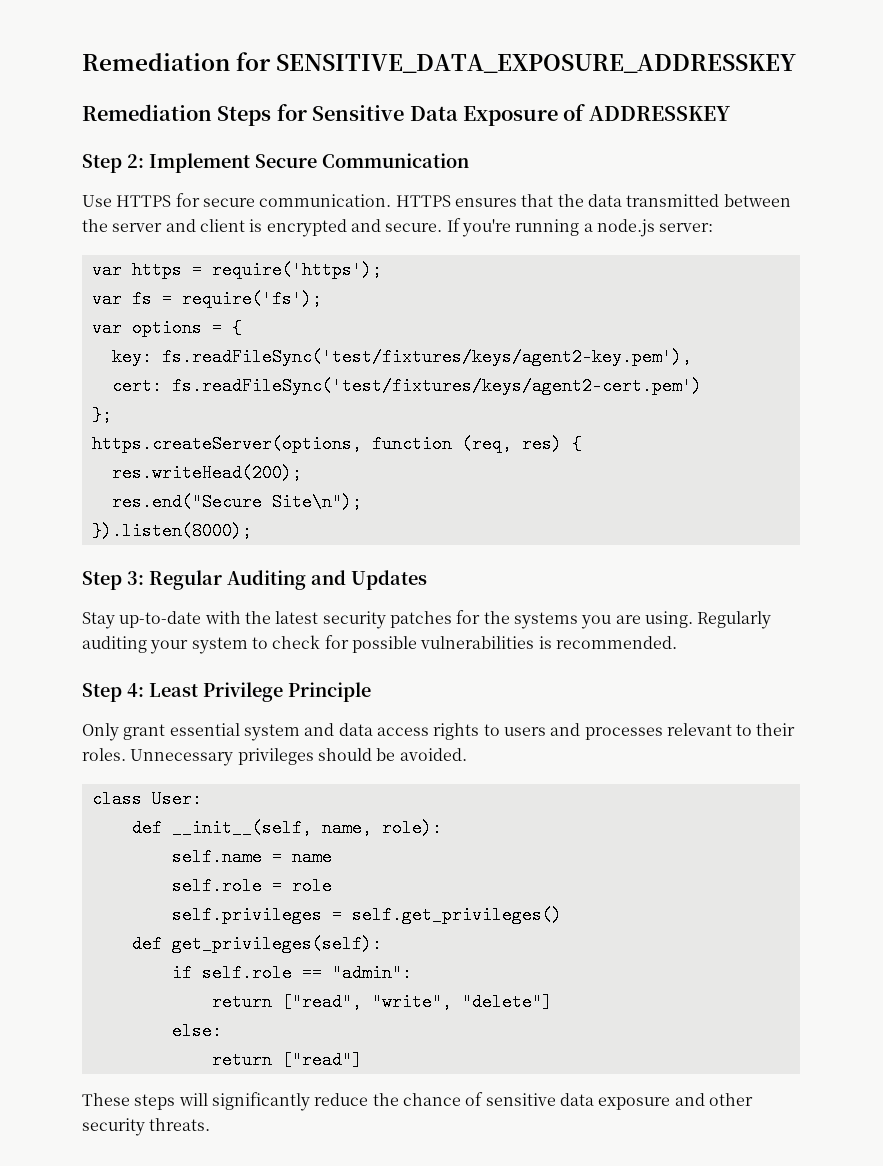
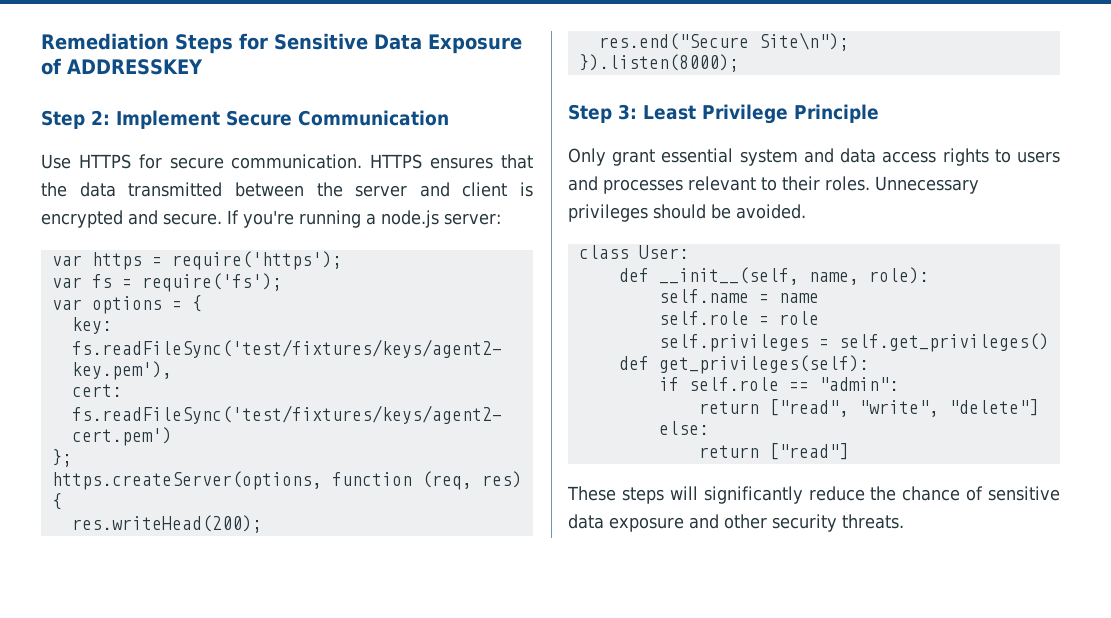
- Remediation for SENSITIVE_DATA_EXPOSURE_ADDRESSKEY
- Step 3: Regular Auditing and Updates
- Stay up-to-date with the latest security patches for the systems you are using. Regularly auditing your system to check for possible vulnerabilities is recommended.
- Step 4: Least Privilege Principle
+ Step 3: Least Privilege Principle

